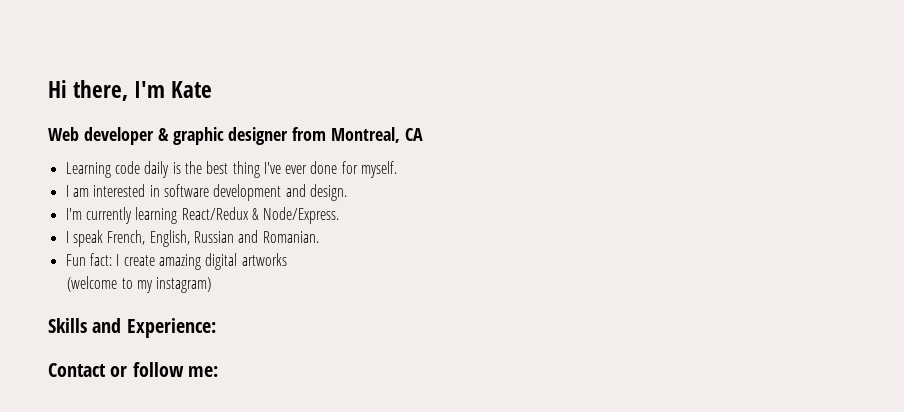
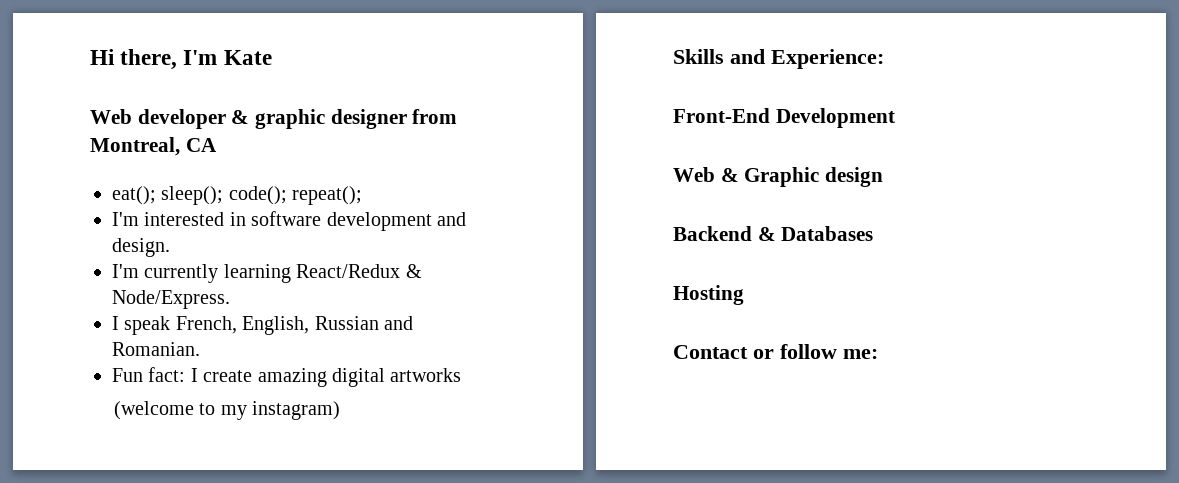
- Learning code daily is the best thing I've ever done for myself.
- I am interested in software development and design.
+ eat(); sleep(); code(); repeat();
+ I'm interested in software development and design.
+ Front-End Development
+ Web & Graphic design
+ Backend & Databases
+ Hosting

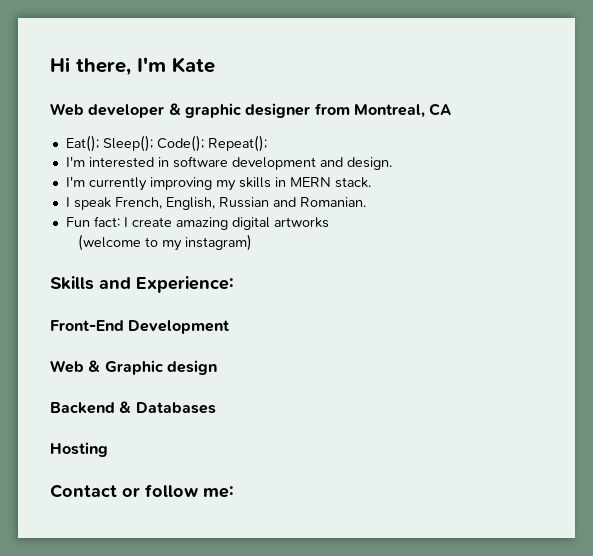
- eat(); sleep(); code(); repeat();
+ Eat(); Sleep(); Code(); Repeat();
- I'm currently learning React/Redux & Node/Express.
+ I'm currently improving my skills in MERN stack.

